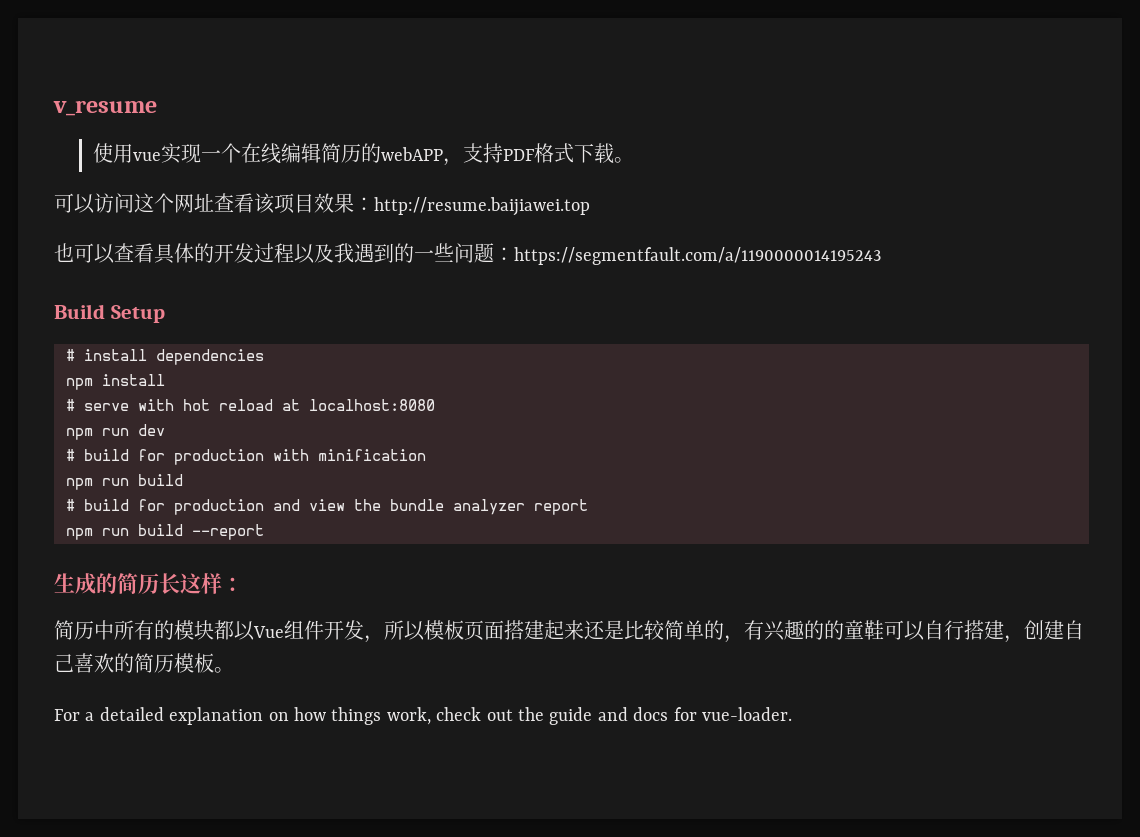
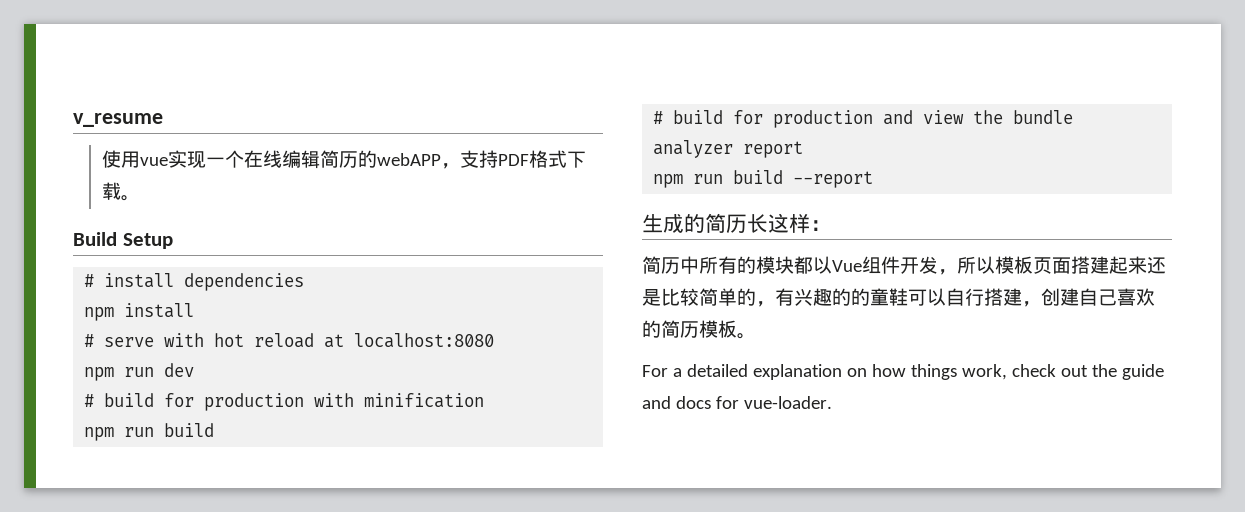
- 可以访问这个网址查看该项目效果：http://resume.baijiawei.top
- 也可以查看具体的开发过程以及我遇到的一些问题：https://segmentfault.com/a/1190000014195243

